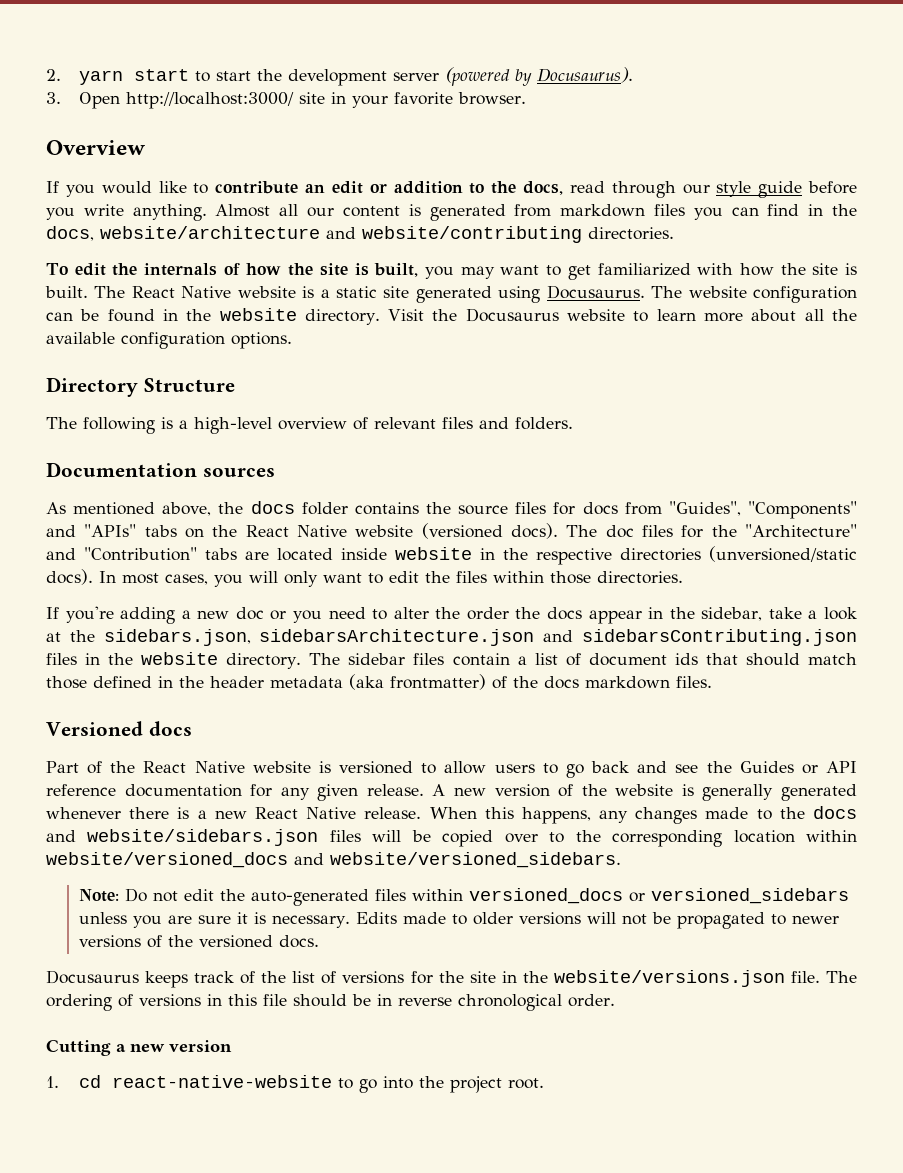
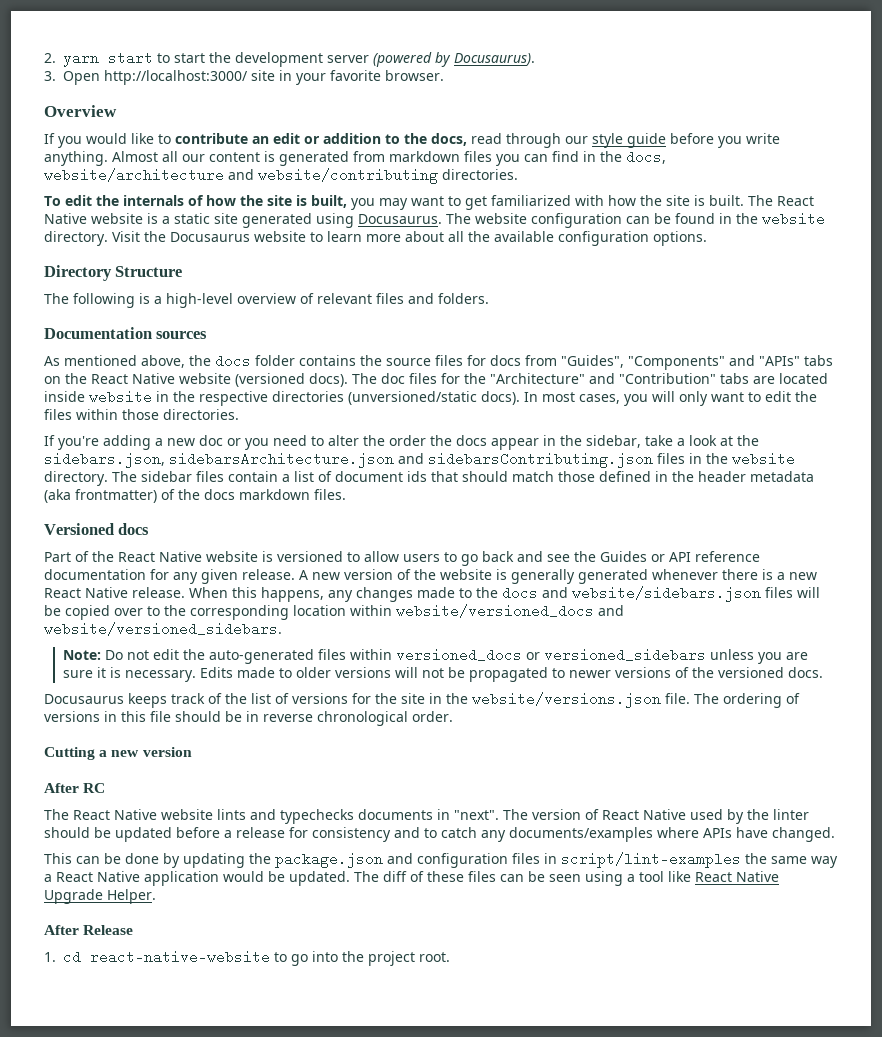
+ After RC
+ The React Native website lints and typechecks documents in "next". The version of React Native used by the linter should be updated before a release for consistency and to catch any documents/examples where APIs have changed.
+ This can be done by updating the package.json and configuration files in script/lint-examples the same way a React Native application would be updated. The diff of these files can be seen using a tool like React Native Upgrade Helper.
+ After Release

